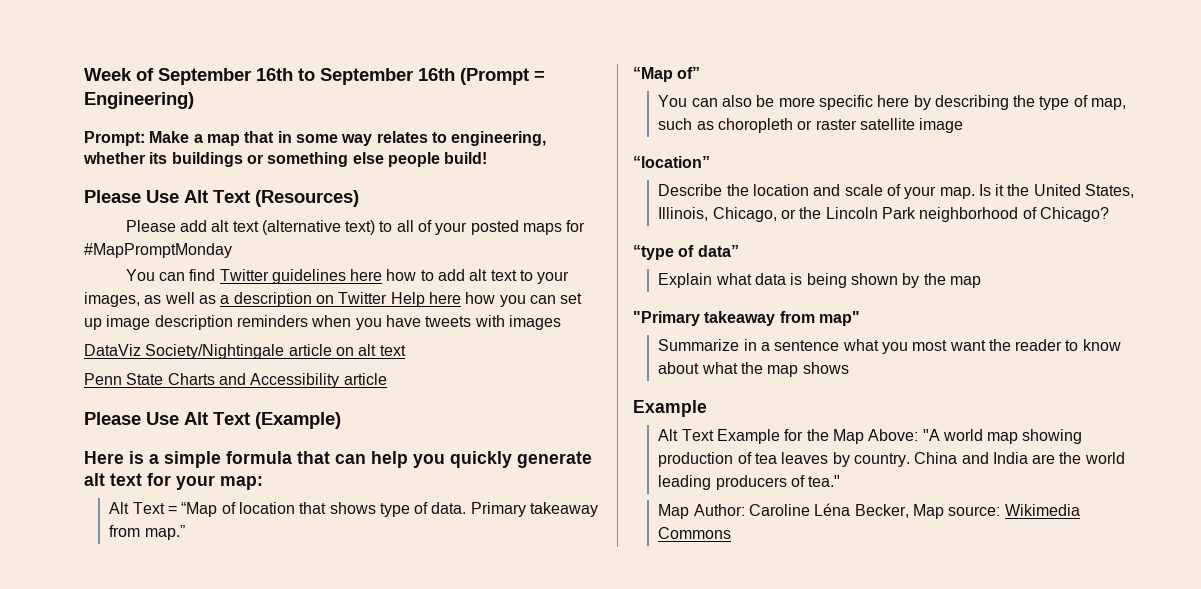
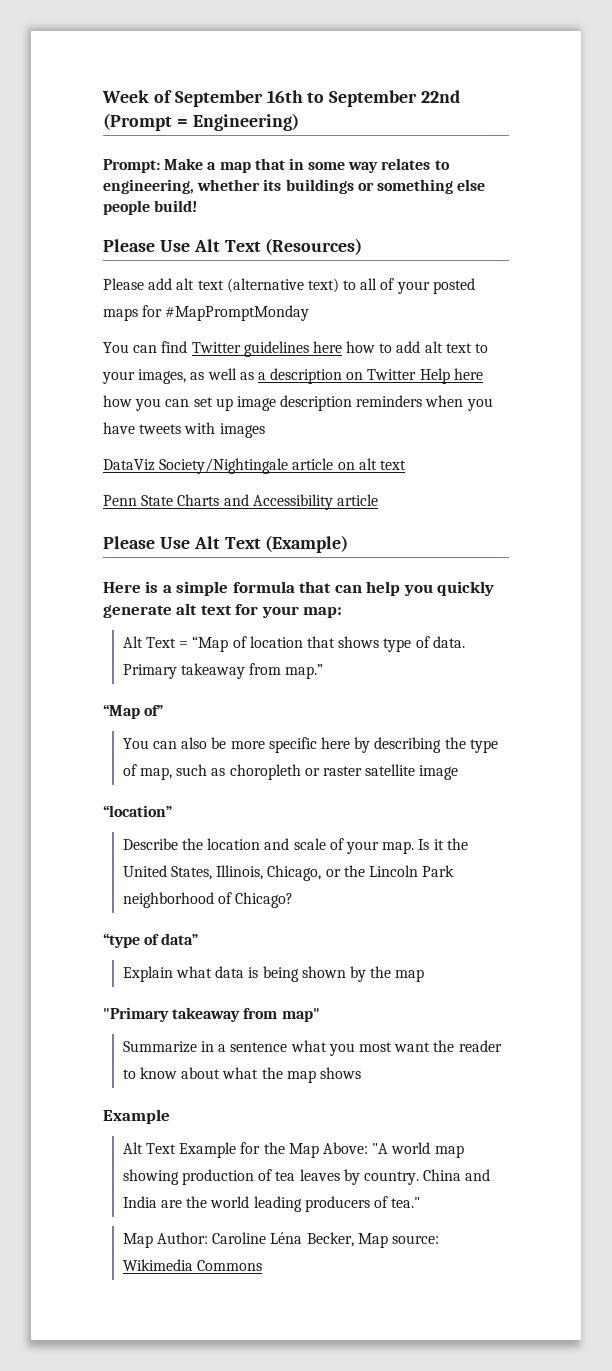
- Week of September 16th to September 16th (Prompt = Engineering)
+ Week of September 16th to September 22nd (Prompt = Engineering)

